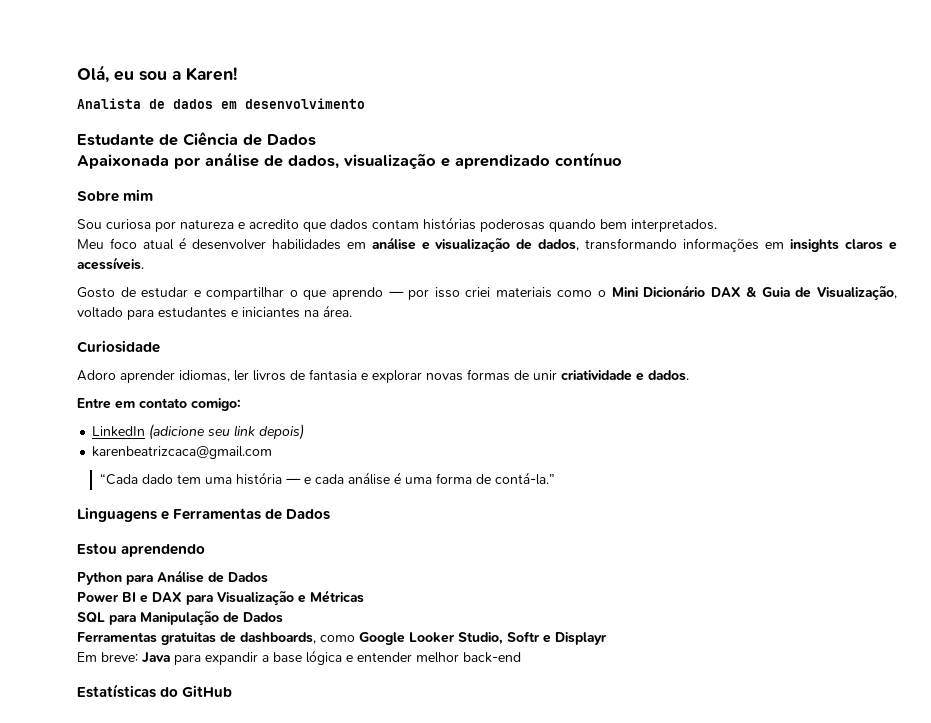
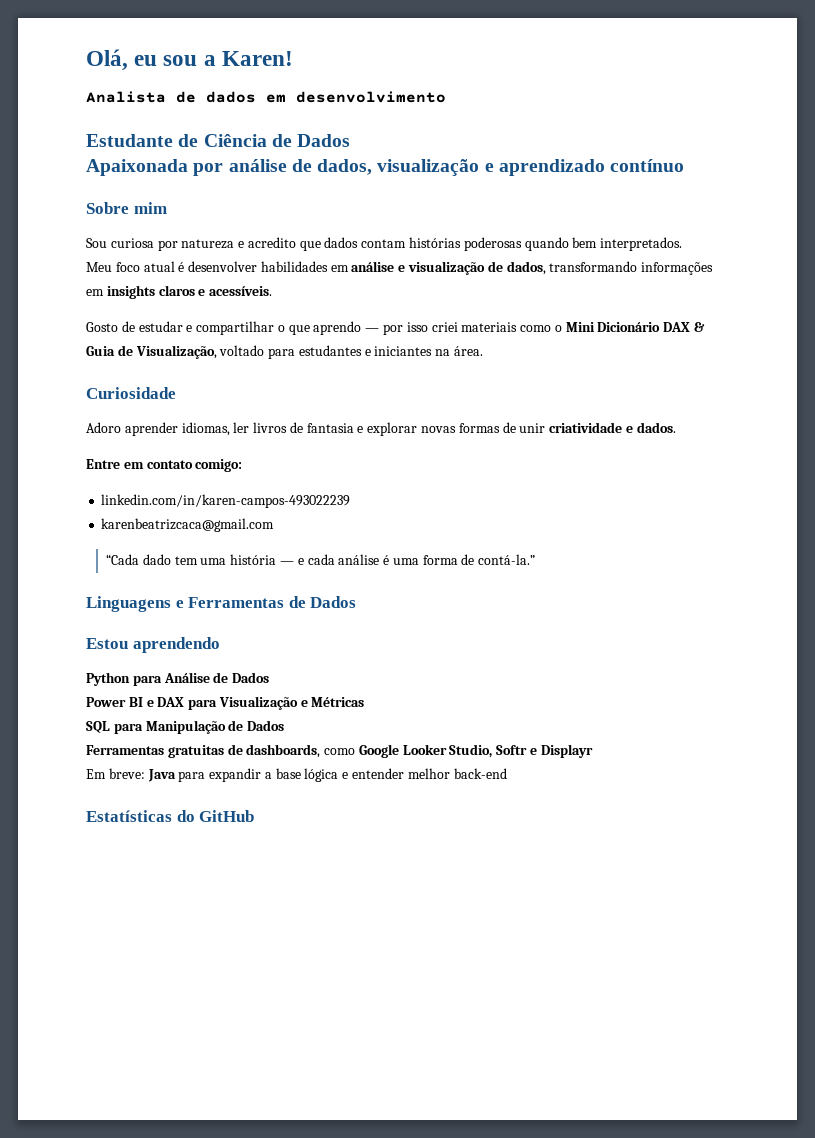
- LinkedIn (adicione seu link depois)
+ linkedin.com/in/karen-campos-493022239

